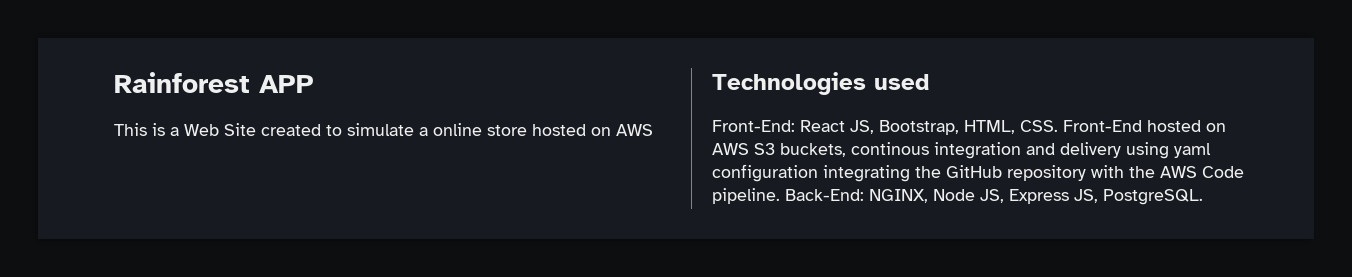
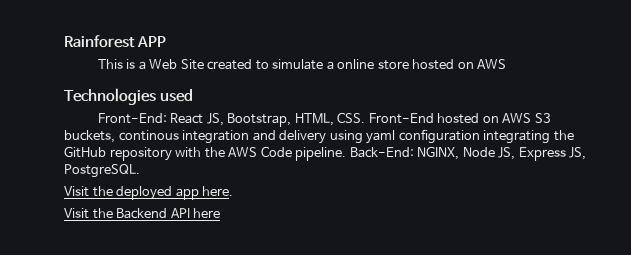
+ Visit the deployed app here.
+ Visit the Backend API here

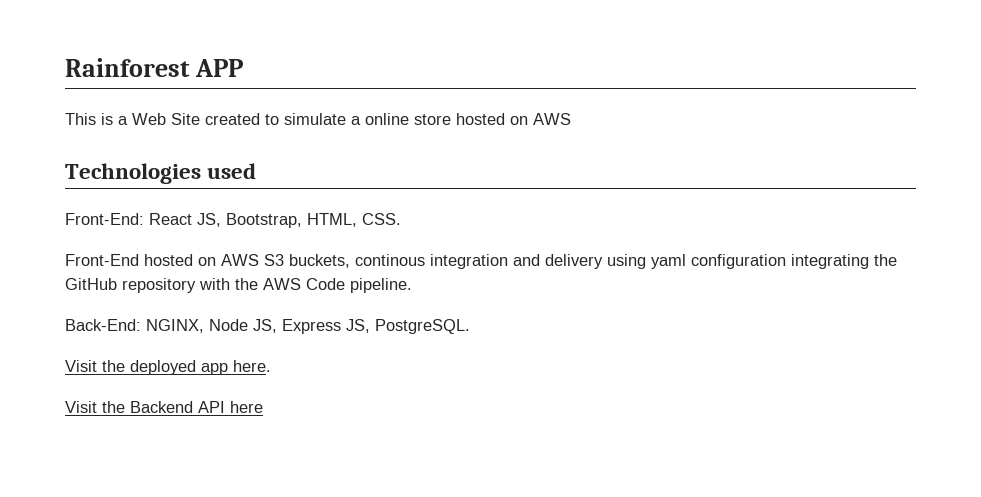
- Front-End: React JS, Bootstrap, HTML, CSS. Front-End hosted on AWS S3 buckets, continous integration and delivery using yaml configuration integrating the GitHub repository with the AWS Code pipeline. Back-End: NGINX, Node JS, Express JS, PostgreSQL.
+ Front-End: React JS, Bootstrap, HTML, CSS.
+ Front-End hosted on AWS S3 buckets, continous integration and delivery using yaml configuration integrating the GitHub repository with the AWS Code pipeline.
+ Back-End: NGINX, Node JS, Express JS, PostgreSQL.

